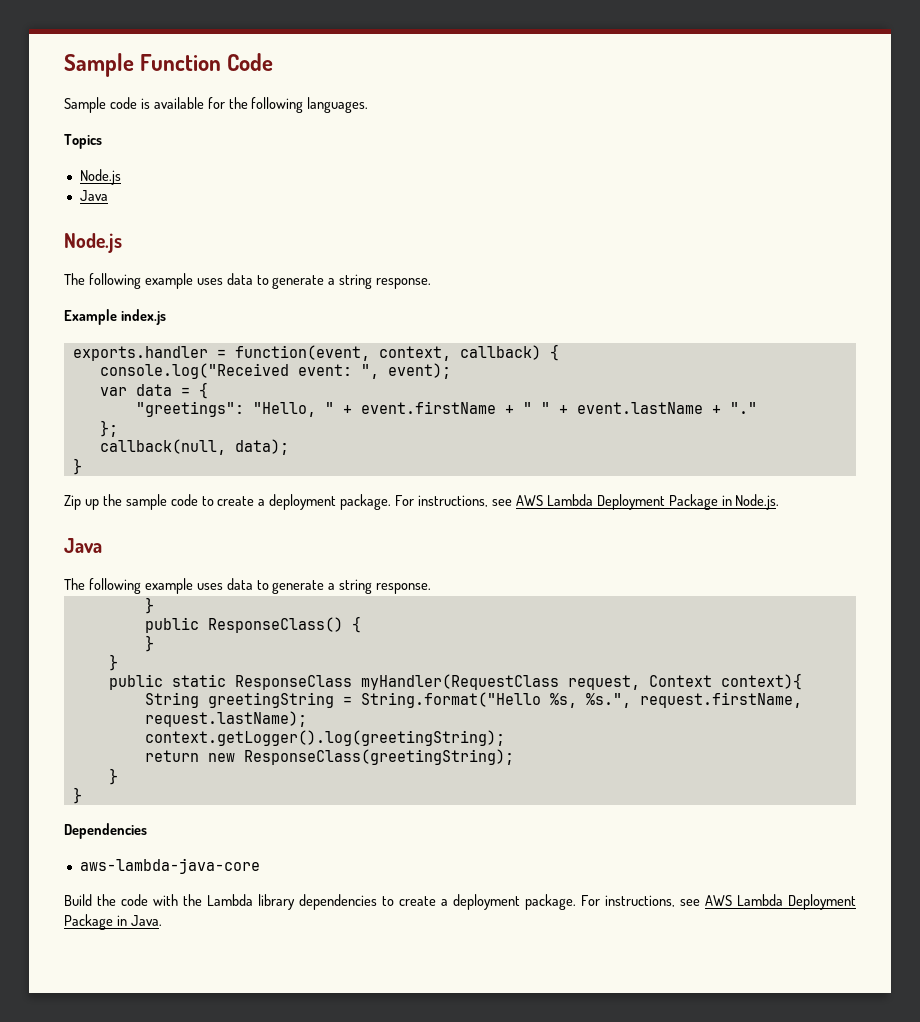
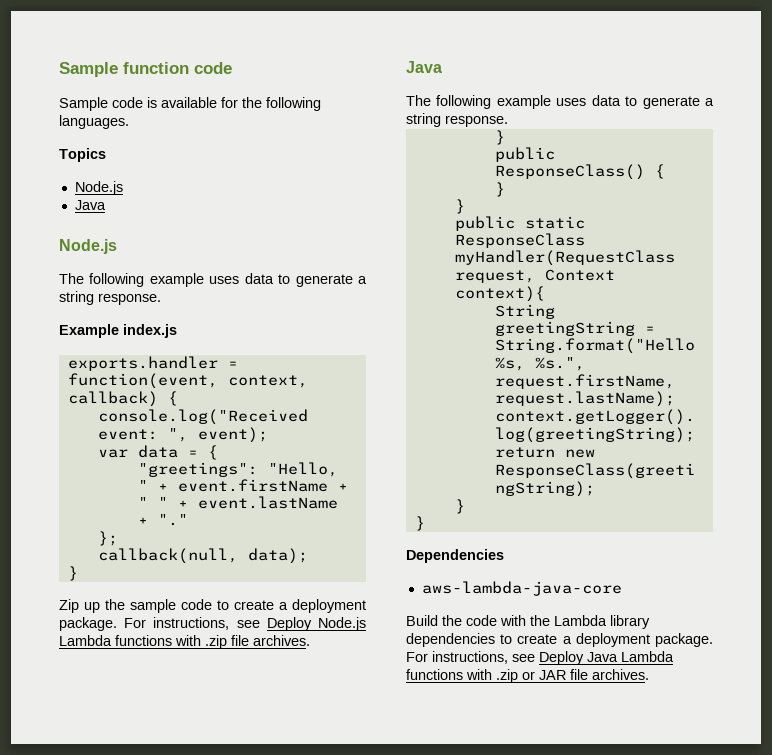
- Sample Function Code
+ Sample function code
- For instructions, see AWS Lambda Deployment Package in Node.js.
+ For instructions, see Deploy Node.js Lambda functions with .zip file archives.
- For instructions, see AWS Lambda Deployment Package in Java.
+ For instructions, see Deploy Java Lambda functions with .zip or JAR file archives.

